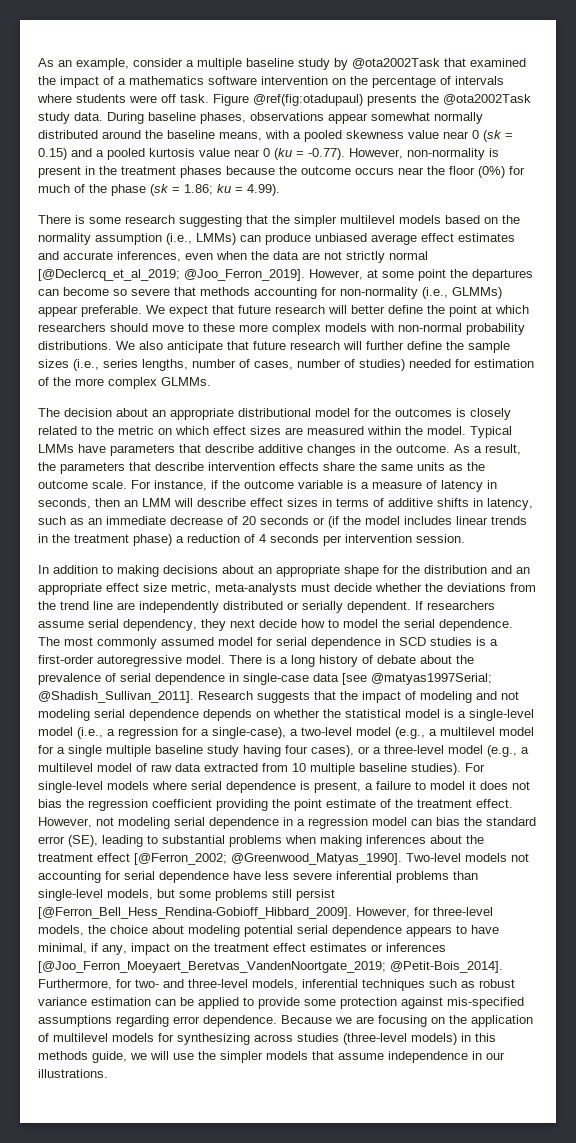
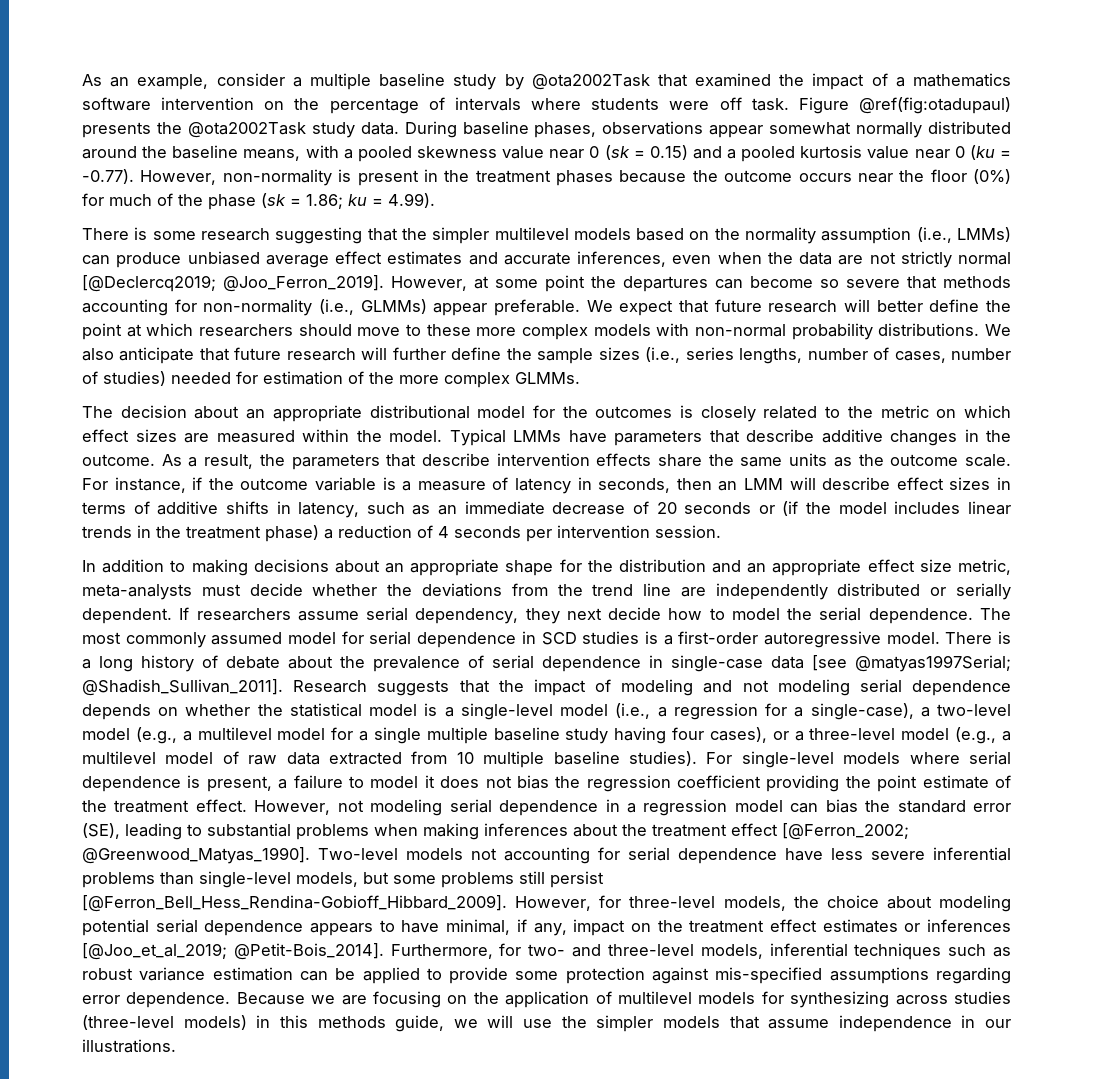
- There is some research suggesting that the simpler multilevel models based on the normality assumption (i.e., LMMs) can produce unbiased average effect estimates and accurate inferences, even when the data are not strictly normal [@Declercq_et_al_2019; @Joo_Ferron_2019].
+ There is some research suggesting that the simpler multilevel models based on the normality assumption (i.e., LMMs) can produce unbiased average effect estimates and accurate inferences, even when the data are not strictly normal [@Declercq2019; @Joo_Ferron_2019].
- However, for three-level models, the choice about modeling potential serial dependence appears to have minimal, if any, impact on the treatment effect estimates or inferences [@Joo_Ferron_Moeyaert_Beretvas_VandenNoortgate_2019; @Petit-Bois_2014].
+ However, for three-level models, the choice about modeling potential serial dependence appears to have minimal, if any, impact on the treatment effect estimates or inferences [@Joo_et_al_2019; @Petit-Bois_2014].

